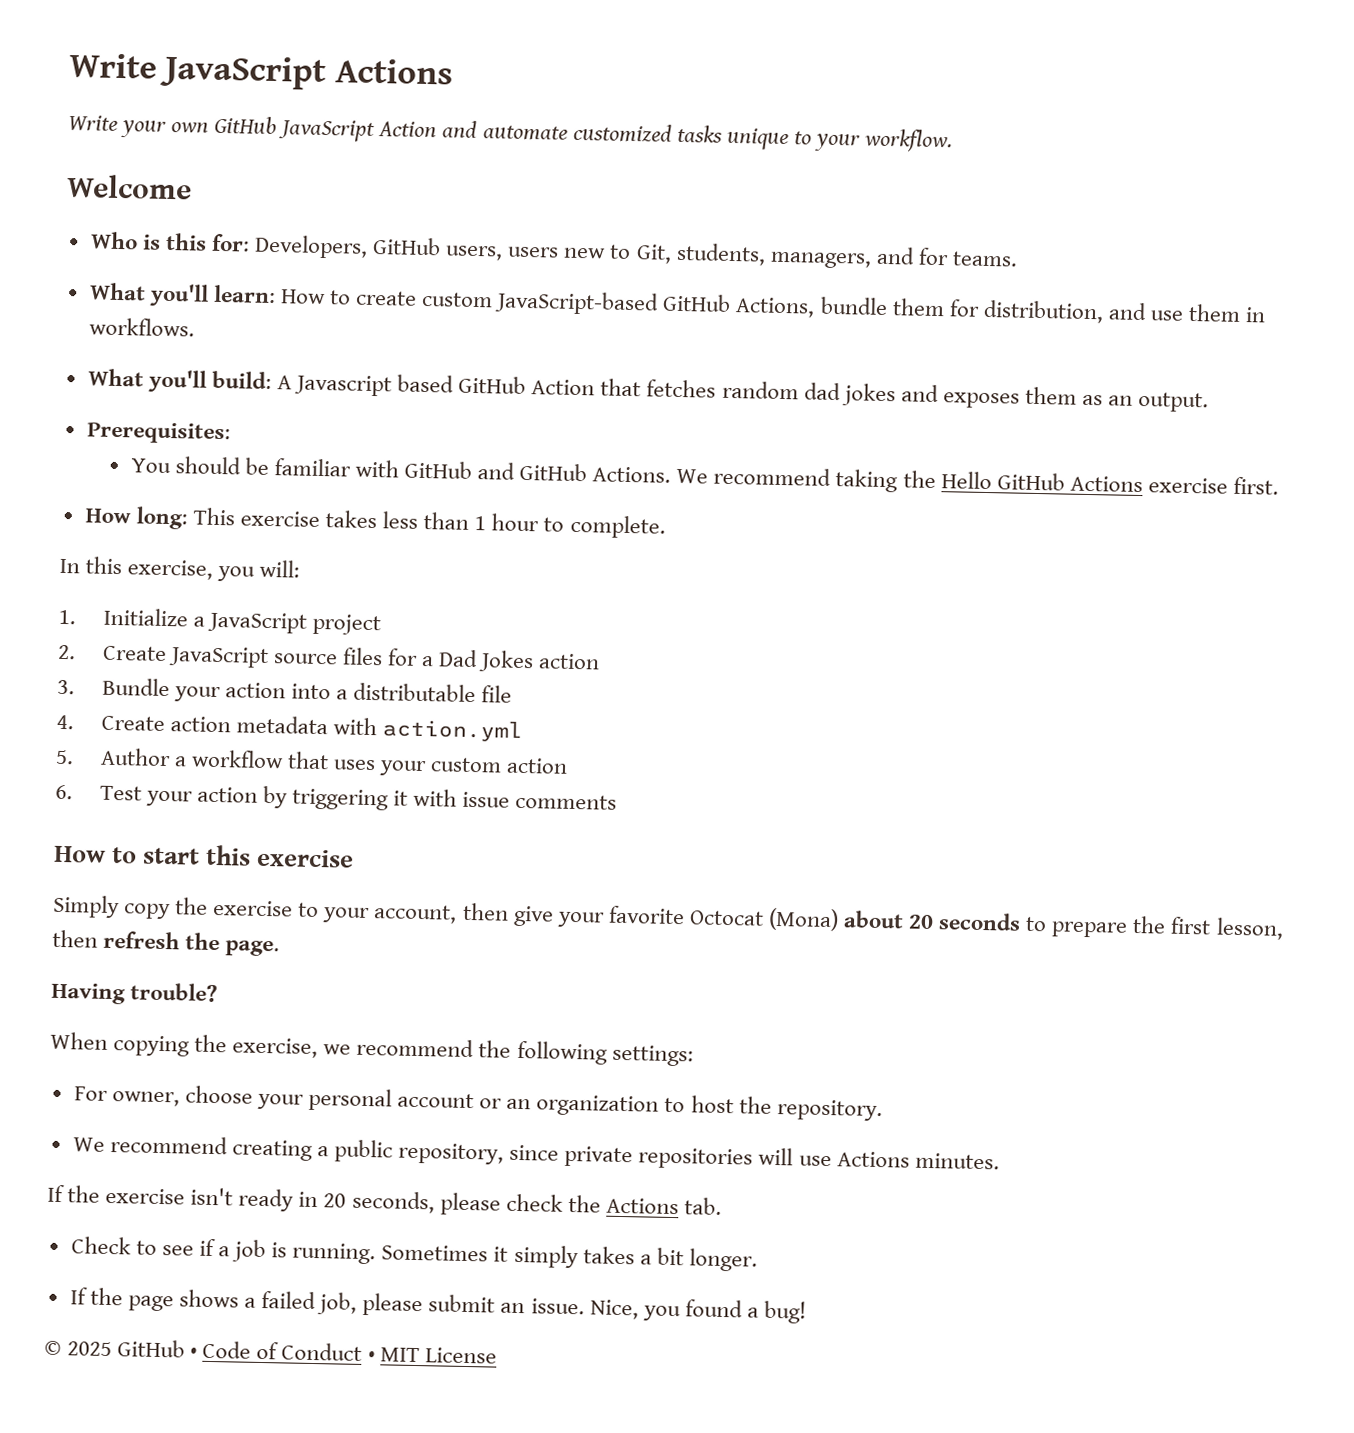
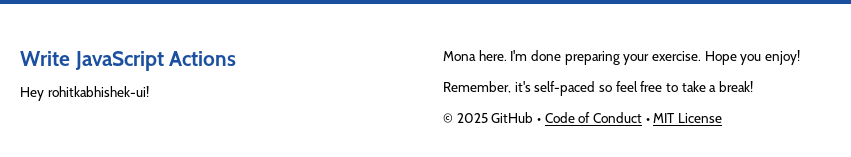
- Write your own GitHub JavaScript Action and automate customized tasks unique to your workflow.
- Welcome
- Who is this for: Developers, GitHub users, users new to Git, students, managers, and for teams.
- What you'll learn: How to create custom JavaScript-based GitHub Actions, bundle them for distribution, and use them in workflows.
- What you'll build: A Javascript based GitHub Action that fetches random dad jokes and exposes them as an output.
- Prerequisites:
- You should be familiar with GitHub and GitHub Actions. We recommend taking the Hello GitHub Actions exercise first.
- How long: This exercise takes less than 1 hour to complete.
- In this exercise, you will:
- 1. Initialize a JavaScript project
- 2. Create JavaScript source files for a Dad Jokes action
- 3. Bundle your action into a distributable file
- 4. Create action metadata with action.yml
- 5. Author a workflow that uses your custom action
- 6. Test your action by triggering it with issue comments
- How to start this exercise
- Simply copy the exercise to your account, then give your favorite Octocat (Mona) about 20 seconds to prepare the first lesson, then refresh the page.
- Having trouble?
- When copying the exercise, we recommend the following settings:
- For owner, choose your personal account or an organization to host the repository.
- We recommend creating a public repository, since private repositories will use Actions minutes.
- If the exercise isn't ready in 20 seconds, please check the Actions tab.
- Check to see if a job is running. Sometimes it simply takes a bit longer.
- If the page shows a failed job, please submit an issue. Nice, you found a bug!
+ Hey rohitkabhishek-ui!
+ Mona here. I'm done preparing your exercise. Hope you enjoy!
+ Remember, it's self-paced so feel free to take a break!

